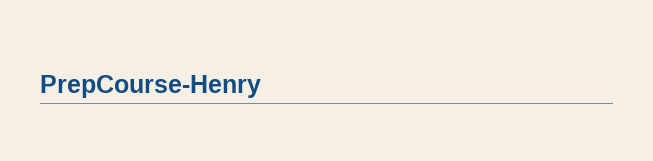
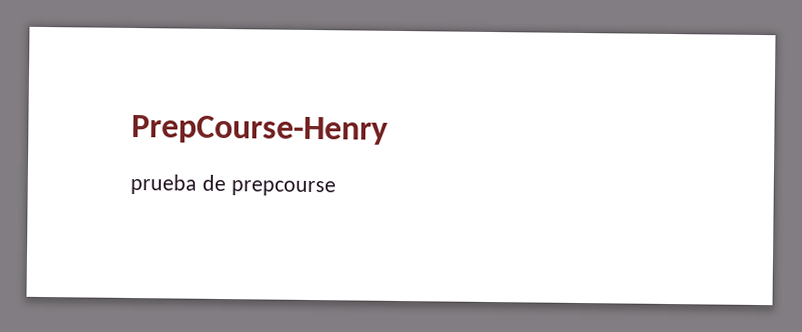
+ prueba de prepcourse

